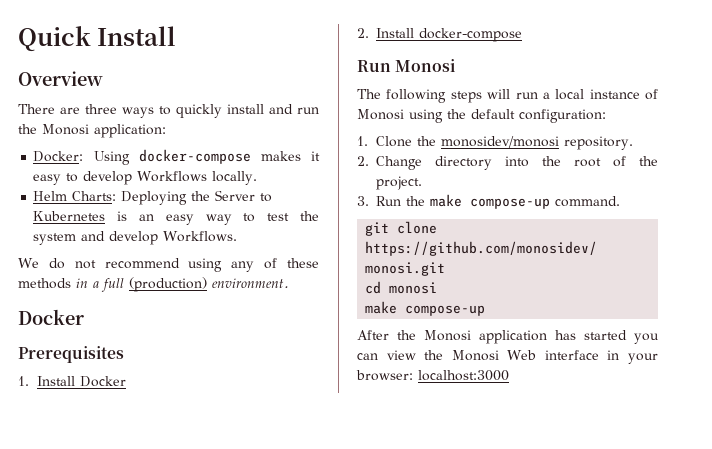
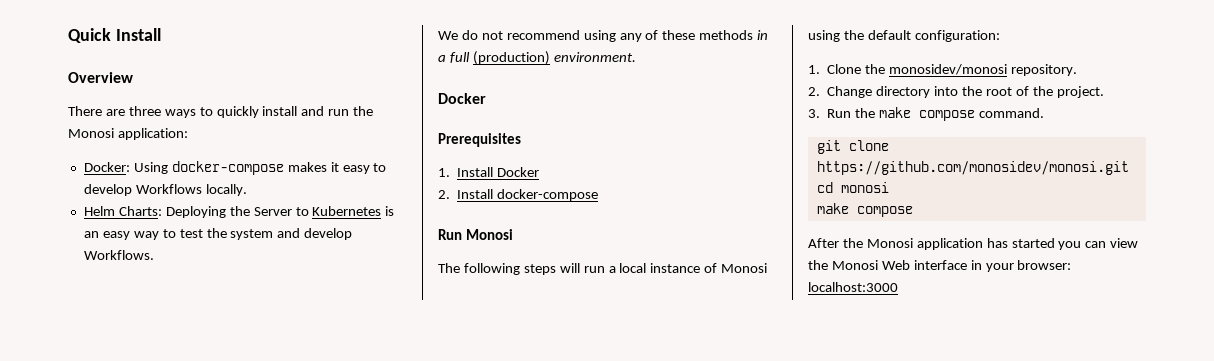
- 3. Run the make compose-up command.
+ 3. Run the make compose command.
  cd monosi
- make compose-up
+ make compose

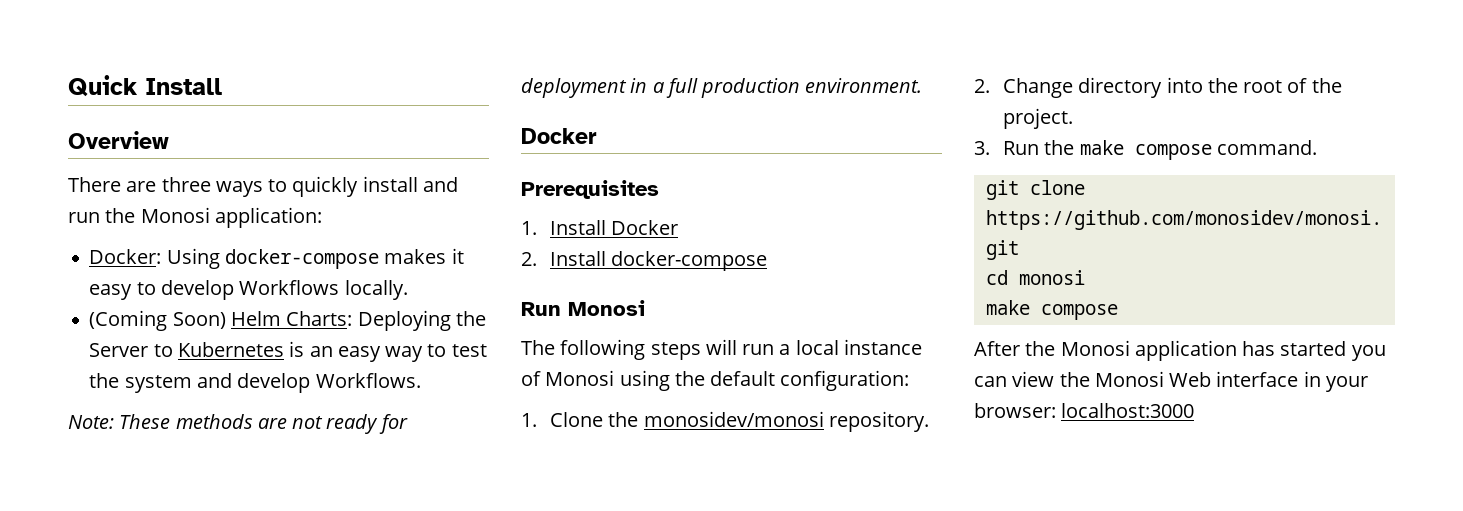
- Helm Charts: Deploying the Server to Kubernetes is an easy way to test the system and develop Workflows.
+ (Coming Soon) Helm Charts: Deploying the Server to Kubernetes is an easy way to test the system and develop Workflows.
- We do not recommend using any of these methods in a full (production) environment.
+ Note: These methods are not ready for deployment in a full production environment.

